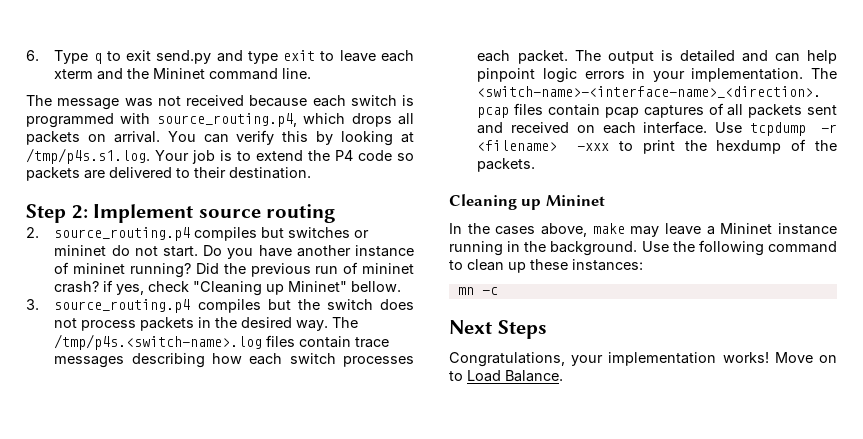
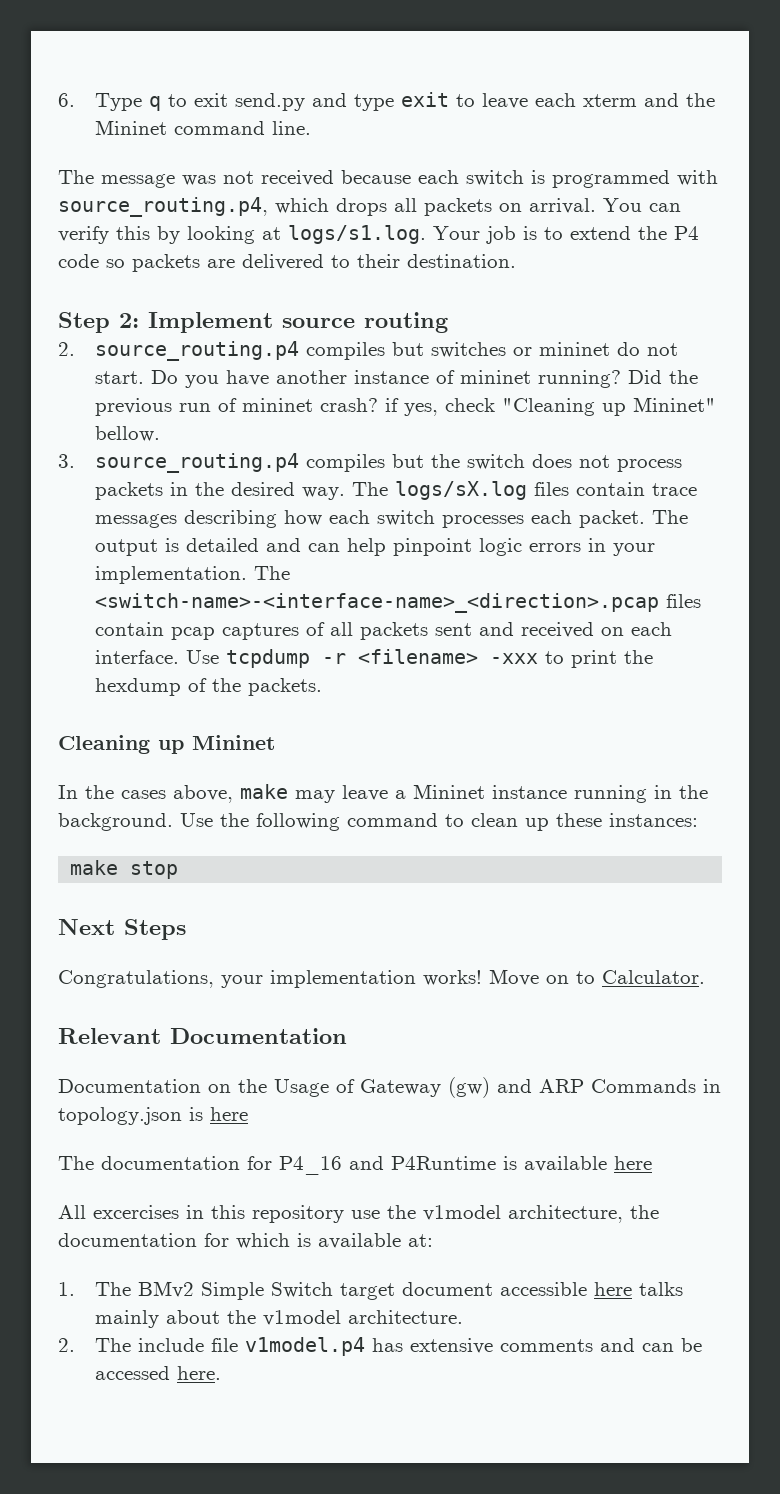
- You can verify this by looking at /tmp/p4s.s1.log. Your job is to extend the P4 code so packets are delivered to their destination.
+ You can verify this by looking at logs/s1.log. Your job is to extend the P4 code so packets are delivered to their destination.
- The /tmp/p4s.<switch-name>.log files contain trace messages describing how each switch processes each packet.
+ The logs/sX.log files contain trace messages describing how each switch processes each packet.
- mn -c
+ make stop
- Move on to Load Balance.
+ Move on to Calculator.
+ Relevant Documentation
+ Documentation on the Usage of Gateway (gw) and ARP Commands in topology.json is here
+ The documentation for P4_16 and P4Runtime is available here
+ All excercises in this repository use the v1model architecture, the documentation for which is available at:
+ 1. The BMv2 Simple Switch target document accessible here talks mainly about the v1model architecture.
+ 2. The include file v1model.p4 has extensive comments and can be accessed here.

